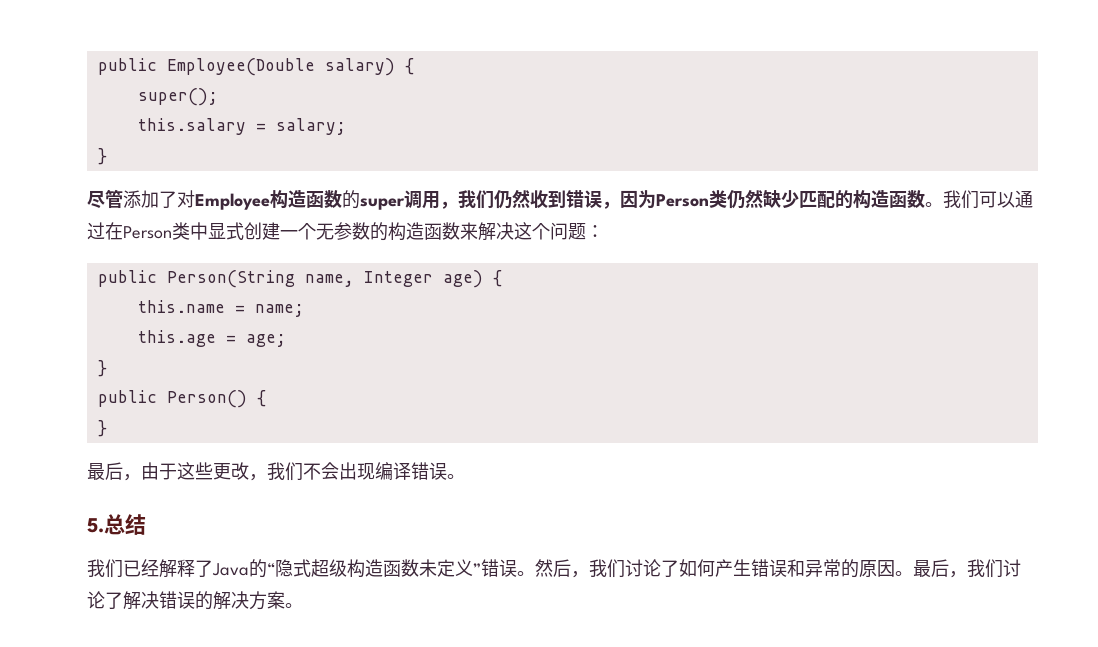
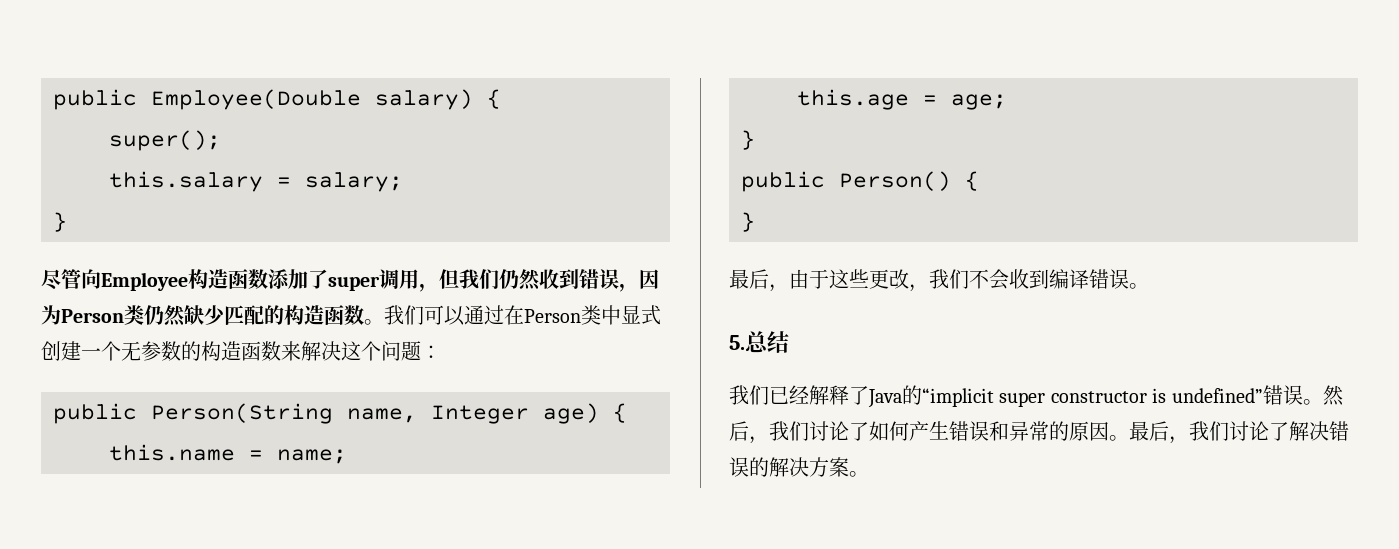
- 尽管添加了对Employee构造函数的super调用，我们仍然收到错误，因为Person类仍然缺少匹配的构造函数。
+ 尽管向Employee构造函数添加了super调用，但我们仍然收到错误，因为Person类仍然缺少匹配的构造函数。
- 最后，由于这些更改，我们不会出现编译错误。
+ 最后，由于这些更改，我们不会收到编译错误。
- 我们已经解释了Java的“隐式超级构造函数未定义”错误。
+ 我们已经解释了Java的“implicit super constructor is undefined”错误。

